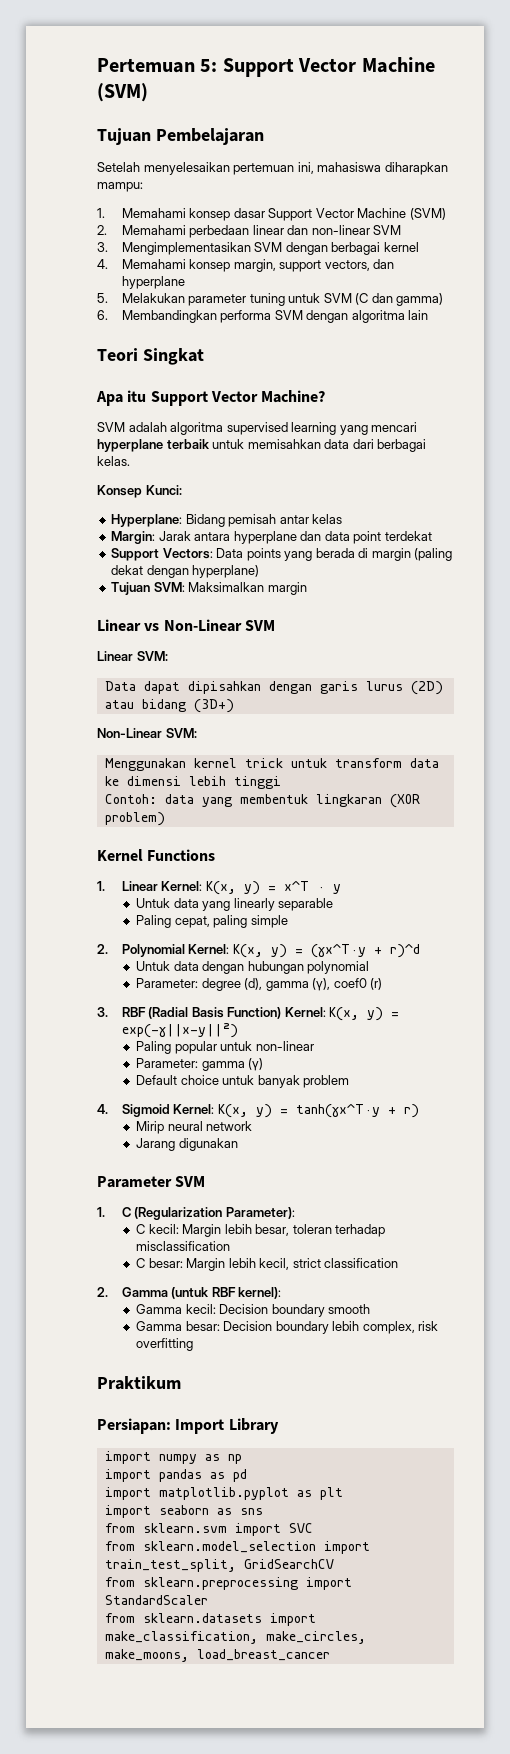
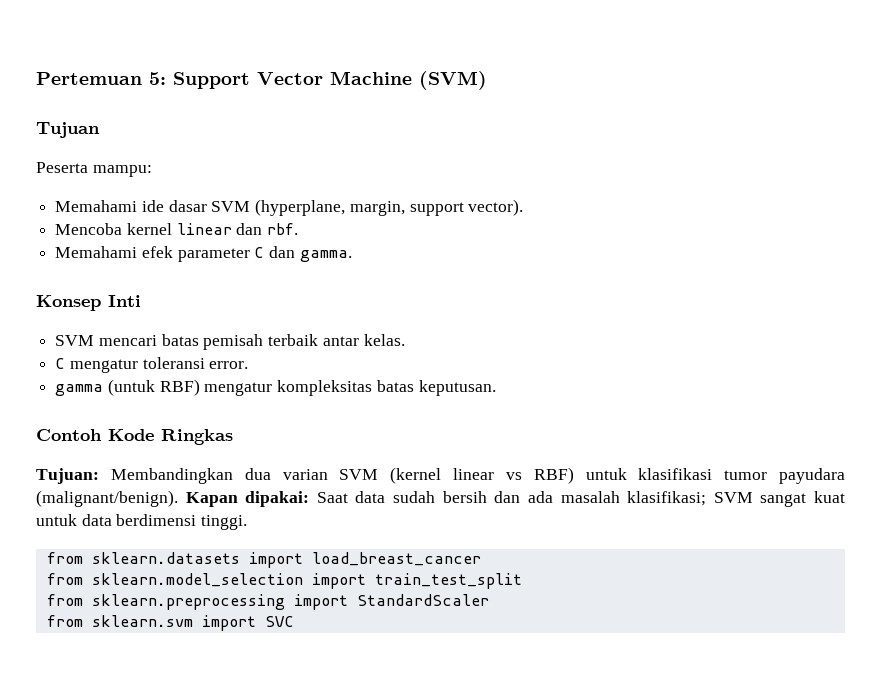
- Tujuan Pembelajaran
- Setelah menyelesaikan pertemuan ini, mahasiswa diharapkan mampu:
- 1. Memahami konsep dasar Support Vector Machine (SVM)
- 2. Memahami perbedaan linear dan non-linear SVM
- 3. Mengimplementasikan SVM dengan berbagai kernel
- 4. Memahami konsep margin, support vectors, dan hyperplane
- 5. Melakukan parameter tuning untuk SVM (C dan gamma)
- 6. Membandingkan performa SVM dengan algoritma lain
- Teori Singkat
- Apa itu Support Vector Machine?
- SVM adalah algoritma supervised learning yang mencari hyperplane terbaik untuk memisahkan data dari berbagai kelas.
- Konsep Kunci:
- Hyperplane: Bidang pemisah antar kelas
- Margin: Jarak antara hyperplane dan data point terdekat
- Support Vectors: Data points yang berada di margin (paling dekat dengan hyperplane)
- Tujuan SVM: Maksimalkan margin
- Linear vs Non-Linear SVM
- Linear SVM:
- Data dapat dipisahkan dengan garis lurus (2D) atau bidang (3D+)
- Non-Linear SVM:
- Menggunakan kernel trick untuk transform data ke dimensi lebih tinggi
- Contoh: data yang membentuk lingkaran (XOR problem)
- Kernel Functions
- 1. Linear Kernel: K(x, y) = x^T · y
- Untuk data yang linearly separable
- Paling cepat, paling simple
- 2. Polynomial Kernel: K(x, y) = (γx^T·y + r)^d
- Untuk data dengan hubungan polynomial
- Parameter: degree (d), gamma (γ), coef0 (r)
- 3. RBF (Radial Basis Function) Kernel: K(x, y) = exp(-γ||x-y||²)
- Paling popular untuk non-linear
- Parameter: gamma (γ)
- Default choice untuk banyak problem
- 4. Sigmoid Kernel: K(x, y) = tanh(γx^T·y + r)
- Mirip neural network
- Jarang digunakan
- Parameter SVM
- 1. C (Regularization Parameter):
- C kecil: Margin lebih besar, toleran terhadap misclassification
- C besar: Margin lebih kecil, strict classification
- 2. Gamma (untuk RBF kernel):
- Gamma kecil: Decision boundary smooth
- Gamma besar: Decision boundary lebih complex, risk overfitting
- Praktikum
- Persiapan: Import Library
- import numpy as np
- import pandas as pd
- import matplotlib.pyplot as plt
- import seaborn as sns
- from sklearn.svm import SVC
+ Tujuan
+ Peserta mampu:
+ Memahami ide dasar SVM (hyperplane, margin, support vector).
+ Mencoba kernel linear dan rbf.
+ Memahami efek parameter C dan gamma.
+ Konsep Inti
+ SVM mencari batas pemisah terbaik antar kelas.
+ C mengatur toleransi error.
+ gamma (untuk RBF) mengatur kompleksitas batas keputusan.
+ Contoh Kode Ringkas
+ Tujuan: Membandingkan dua varian SVM (kernel linear vs RBF) untuk klasifikasi tumor payudara (malignant/benign). Kapan dipakai: Saat data sudah bersih dan ada masalah klasifikasi; SVM sangat kuat untuk data berdimensi tinggi.
+ from sklearn.datasets import load_breast_cancer
- from sklearn.model_selection import train_test_split, GridSearchCV
+ from sklearn.model_selection import train_test_split
- from sklearn.datasets import make_classification, make_circles, make_moons, load_breast_cancer
+ from sklearn.svm import SVC

